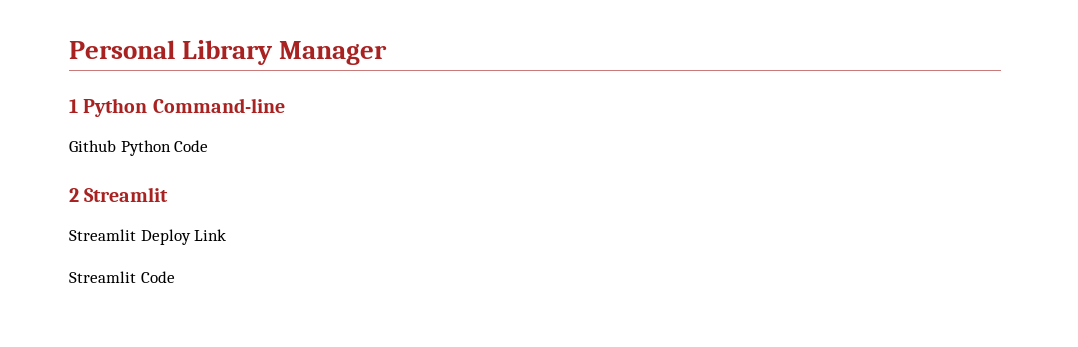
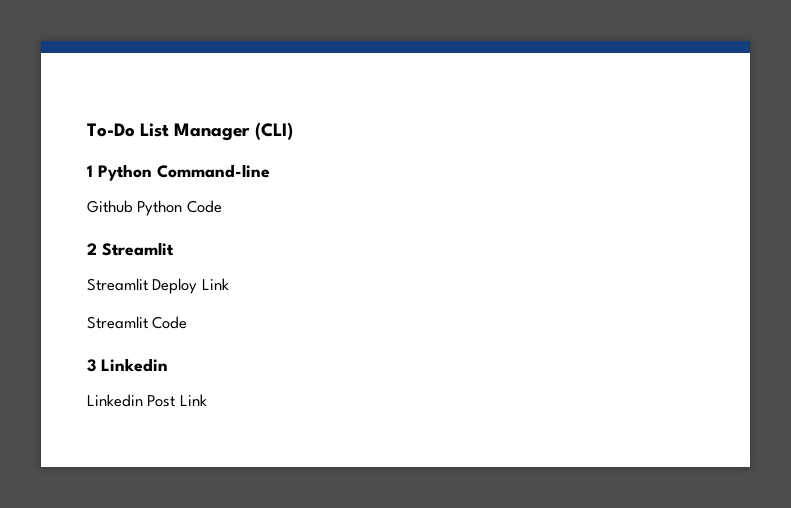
- Personal Library Manager
+ To-Do List Manager (CLI)
+ 3 Linkedin
+ Linkedin Post Link

